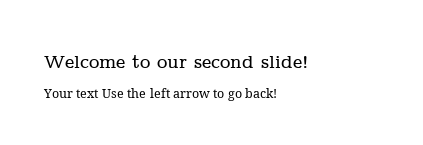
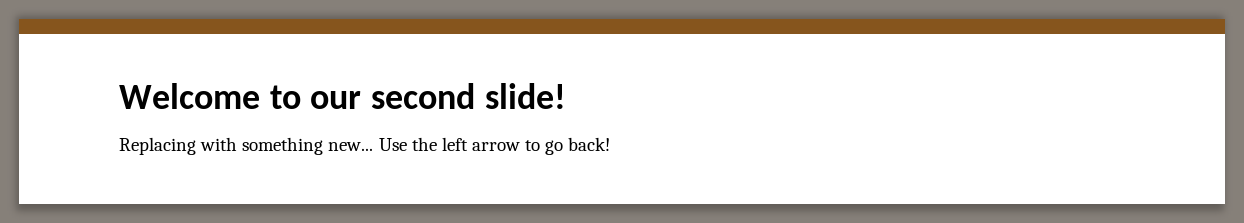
- Your text Use the left arrow to go back!
+ Replacing with something new... Use the left arrow to go back!

